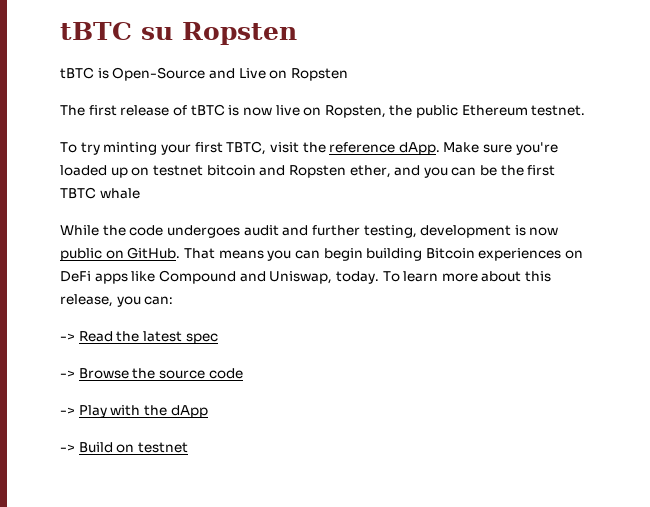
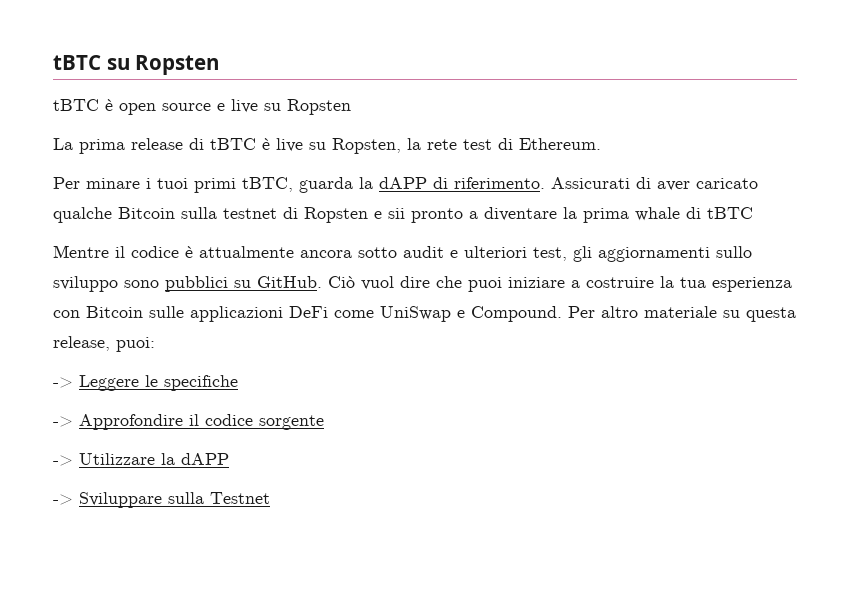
- tBTC is Open-Source and Live on Ropsten
- The first release of tBTC is now live on Ropsten, the public Ethereum testnet.
- To try minting your first TBTC, visit the reference dApp. Make sure you're loaded up on testnet bitcoin and Ropsten ether, and you can be the first TBTC whale
- While the code undergoes audit and further testing, development is now public on GitHub. That means you can begin building Bitcoin experiences on DeFi apps like Compound and Uniswap, today. To learn more about this release, you can:
- -> Read the latest spec
- -> Browse the source code
- -> Play with the dApp
- -> Build on testnet
+ tBTC è open source e live su Ropsten
+ La prima release di tBTC è live su Ropsten, la rete test di Ethereum.
+ Per minare i tuoi primi tBTC, guarda la dAPP di riferimento. Assicurati di aver caricato qualche Bitcoin sulla testnet di Ropsten e sii pronto a diventare la prima whale di tBTC
+ Mentre il codice è attualmente ancora sotto audit e ulteriori test, gli aggiornamenti sullo sviluppo sono pubblici su GitHub. Ciò vuol dire che puoi iniziare a costruire la tua esperienza con Bitcoin sulle applicazioni DeFi come UniSwap e Compound. Per altro materiale su questa release, puoi:
+ -> Leggere le specifiche
+ -> Approfondire il codice sorgente
+ -> Utilizzare la dAPP
+ -> Sviluppare sulla Testnet

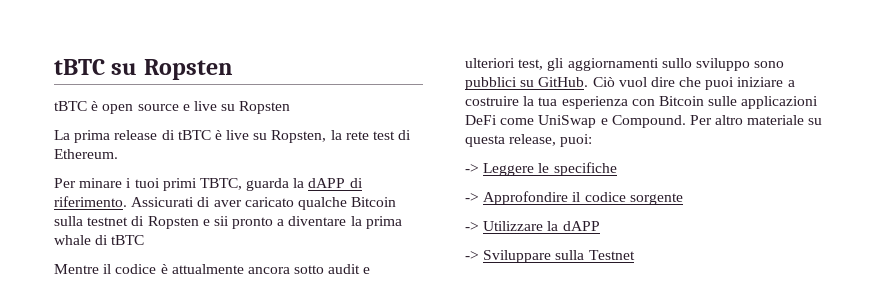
- Per minare i tuoi primi tBTC, guarda la dAPP di riferimento.
+ Per minare i tuoi primi TBTC, guarda la dAPP di riferimento.

